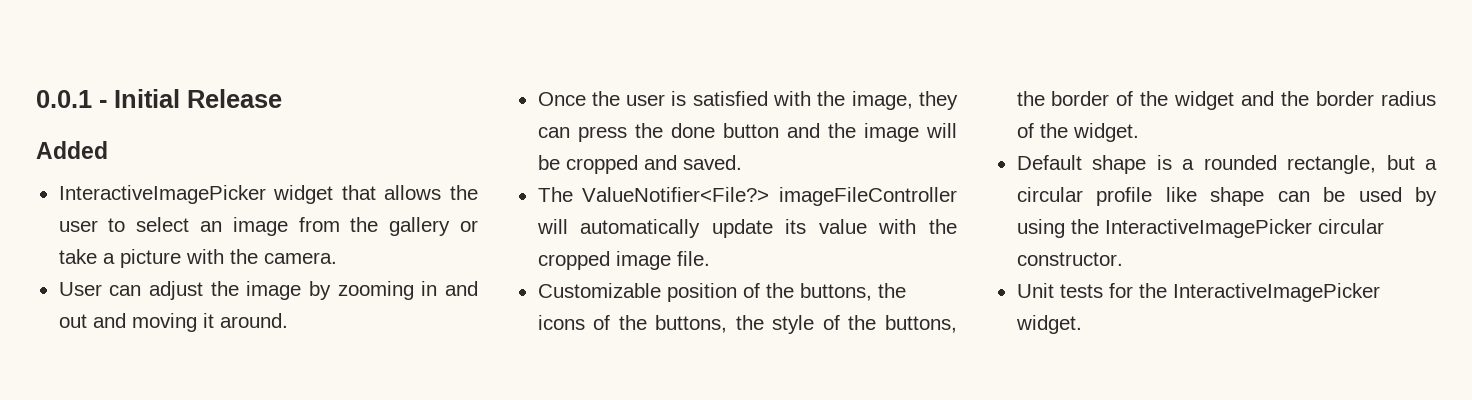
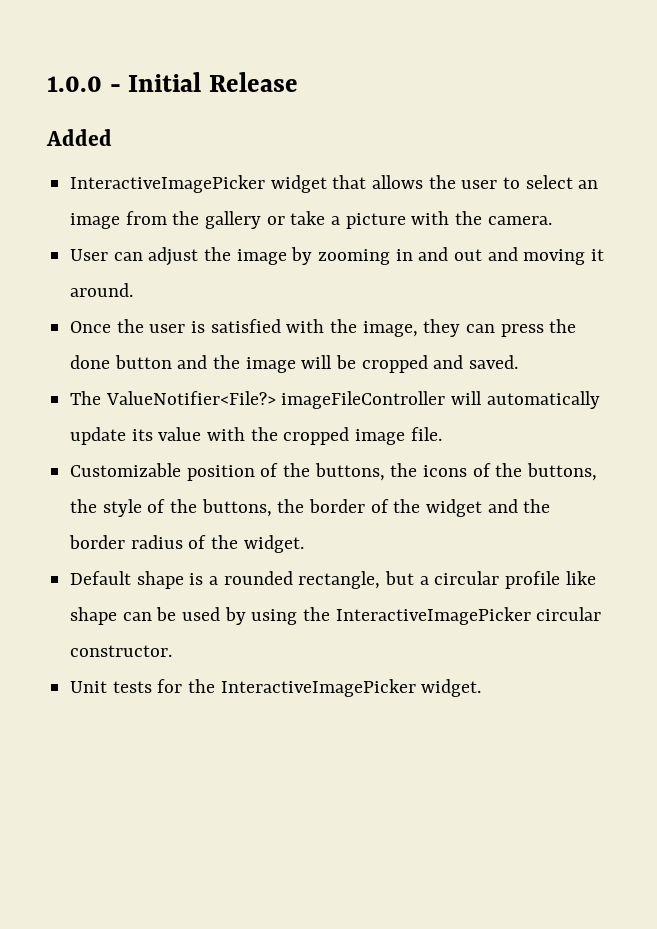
- 0.0.1 - Initial Release
+ 1.0.0 - Initial Release

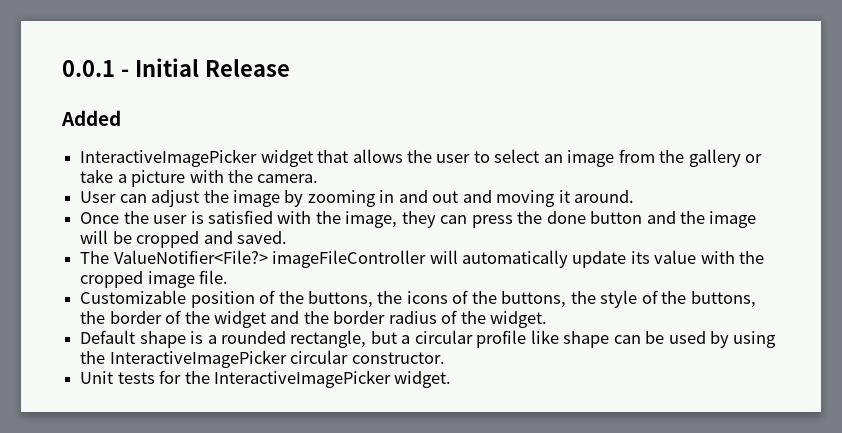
- 1.0.0 - Initial Release
+ 0.0.1 - Initial Release

